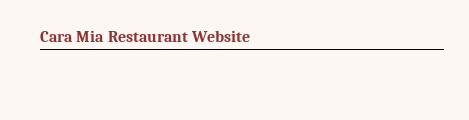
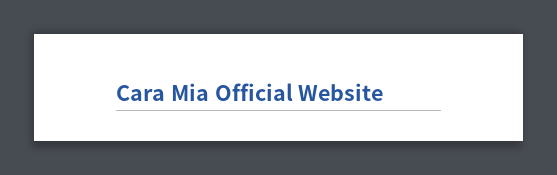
- Cara Mia Restaurant Website
+ Cara Mia Official Website

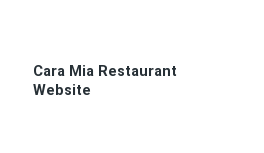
- Cara Mia Official Website
+ Cara Mia Restaurant Website

